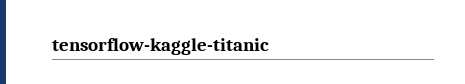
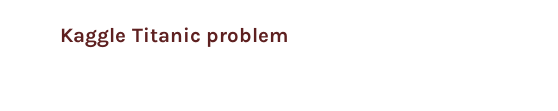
- tensorflow-kaggle-titanic
+ Kaggle Titanic problem

